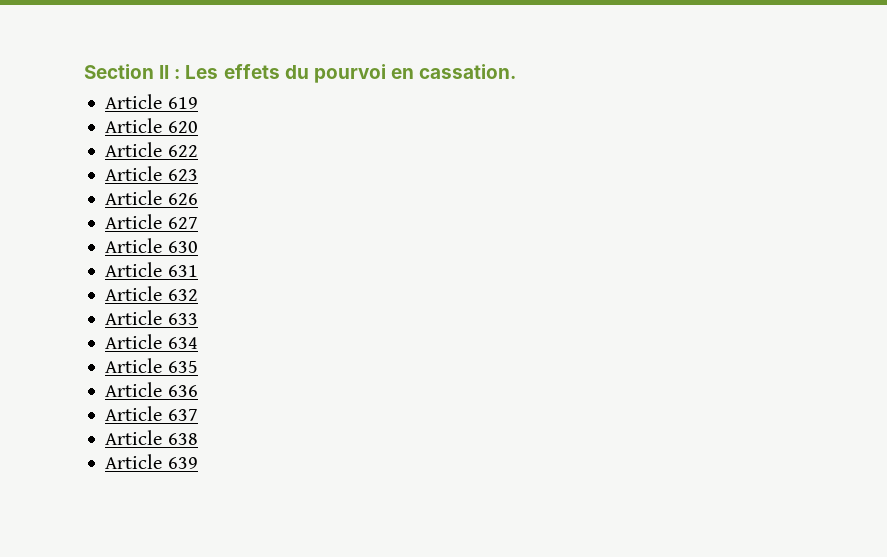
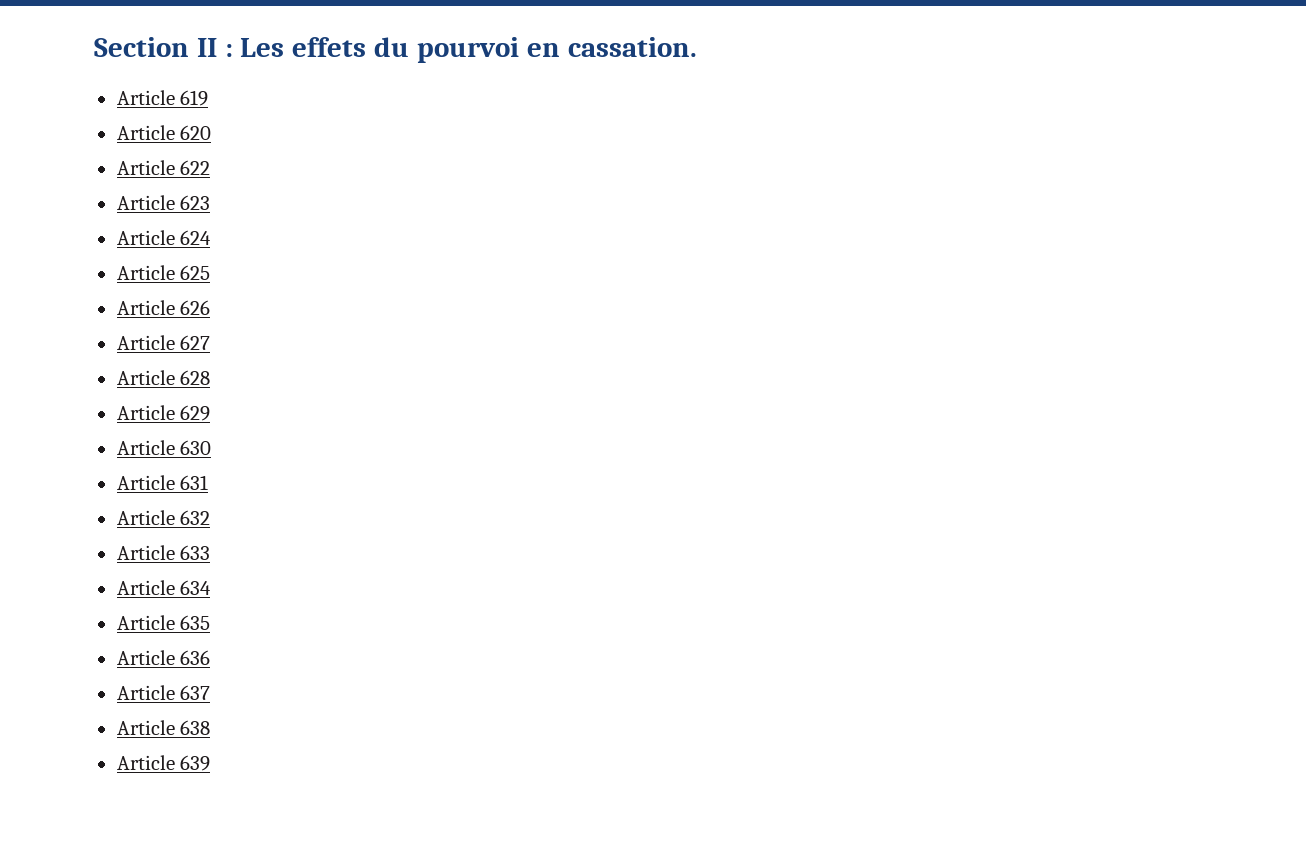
+ Article 624
+ Article 625
+ Article 628
+ Article 629

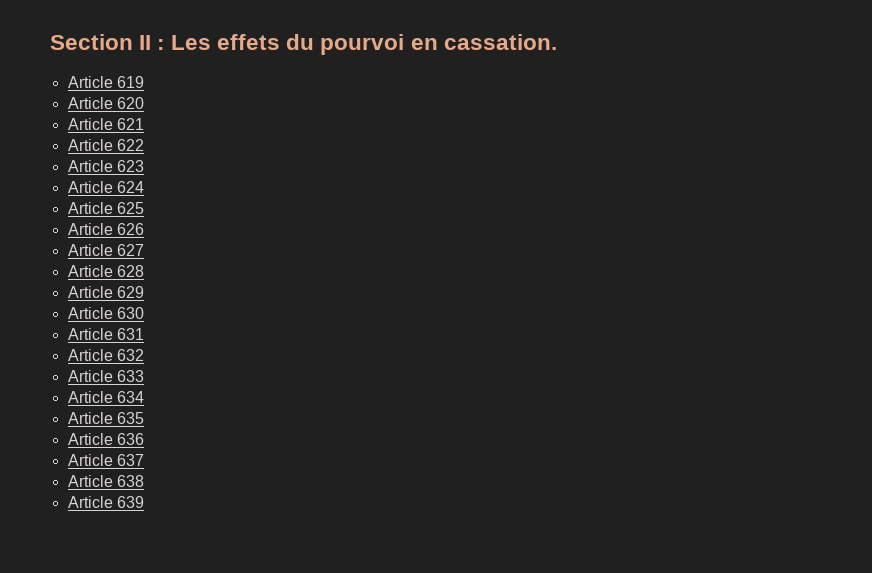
+ Article 621

